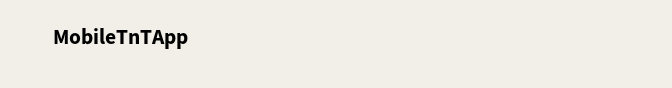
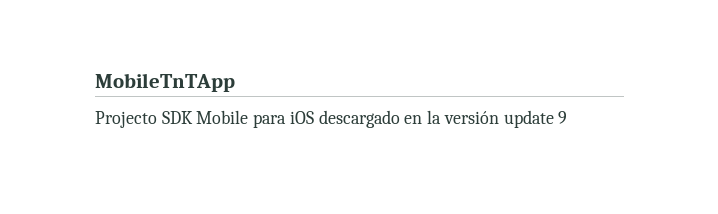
+ Projecto SDK Mobile para iOS descargado en la versión update 9

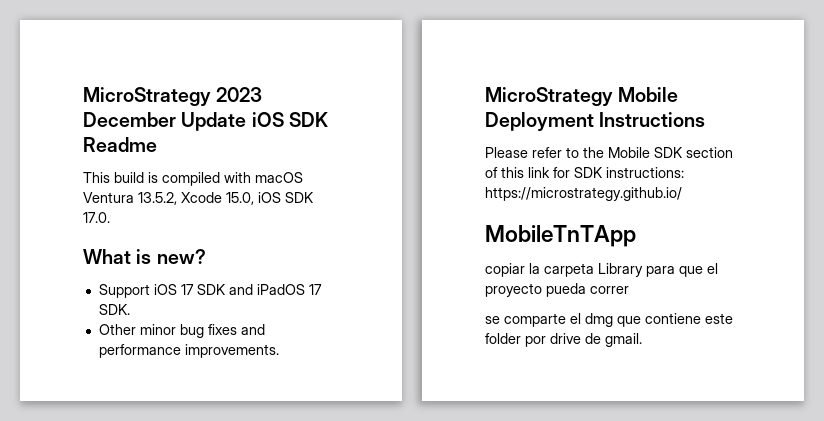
+ MicroStrategy 2023 December Update iOS SDK Readme
+ This build is compiled with macOS Ventura 13.5.2, Xcode 15.0, iOS SDK 17.0.
+ What is new?
+ Support iOS 17 SDK and iPadOS 17 SDK.
+ Other minor bug fixes and performance improvements.
+ MicroStrategy Mobile Deployment Instructions
+ Please refer to the Mobile SDK section of this link for SDK instructions: https://microstrategy.github.io/
  MobileTnTApp
- Projecto SDK Mobile para iOS descargado en la versión update 9
+ copiar la carpeta Library para que el proyecto pueda correr
+ se comparte el dmg que contiene este folder por drive de gmail.

